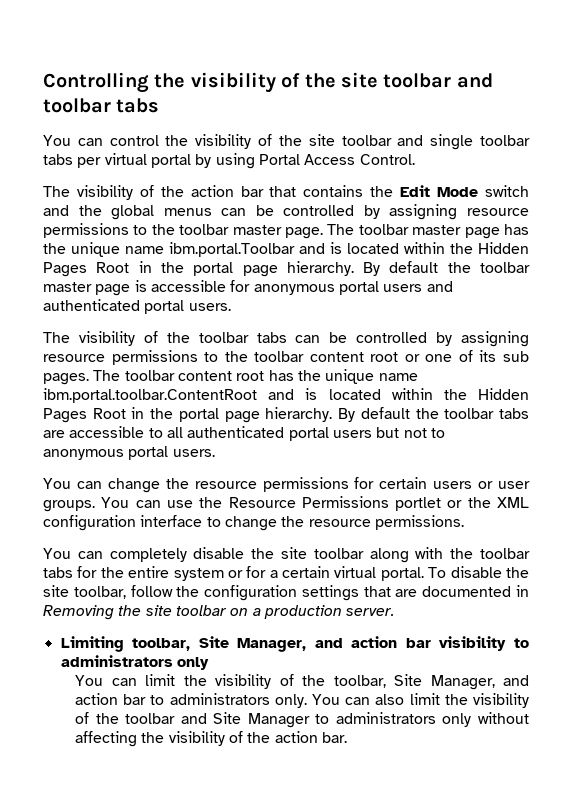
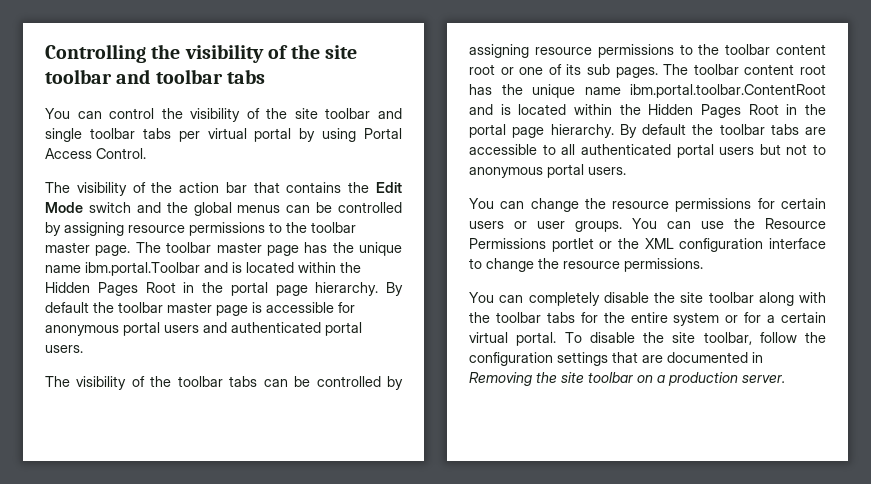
- Limiting toolbar, Site Manager, and action bar visibility to administrators only
- You can limit the visibility of the toolbar, Site Manager, and action bar to administrators only. You can also limit the visibility of the toolbar and Site Manager to administrators only without affecting the visibility of the action bar.

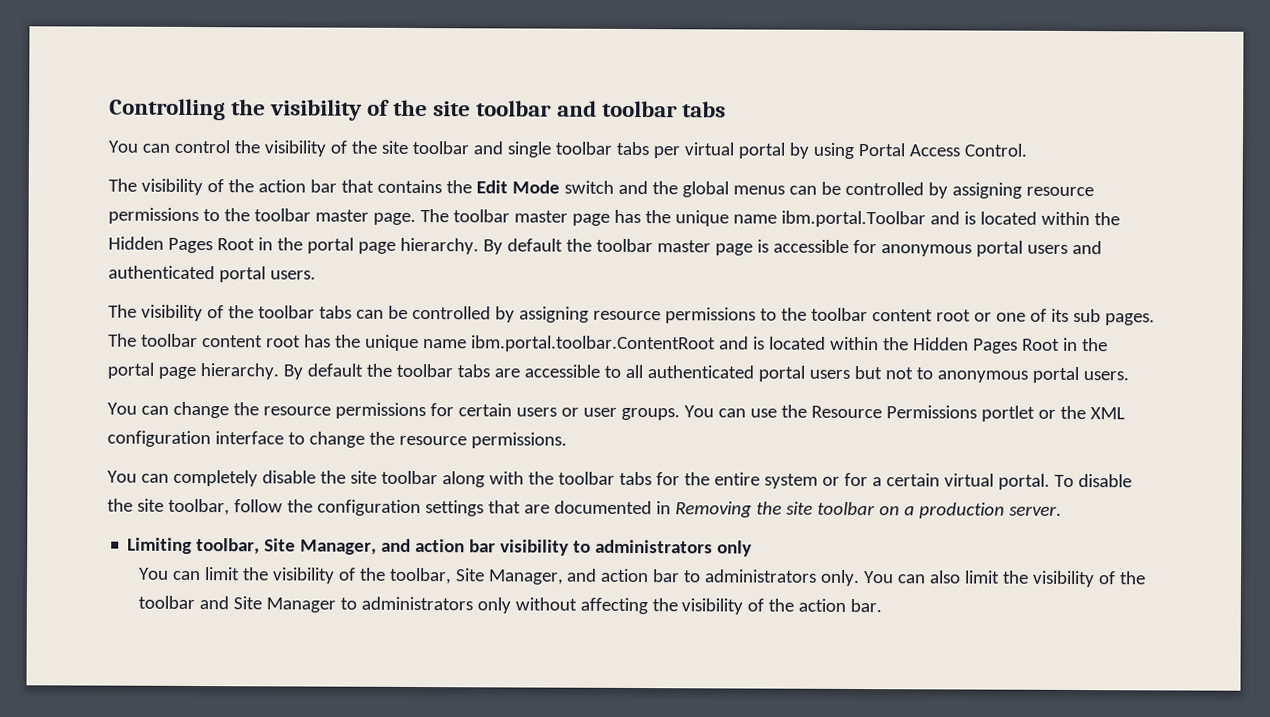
+ Limiting toolbar, Site Manager, and action bar visibility to administrators only
+ You can limit the visibility of the toolbar, Site Manager, and action bar to administrators only. You can also limit the visibility of the toolbar and Site Manager to administrators only without affecting the visibility of the action bar.

